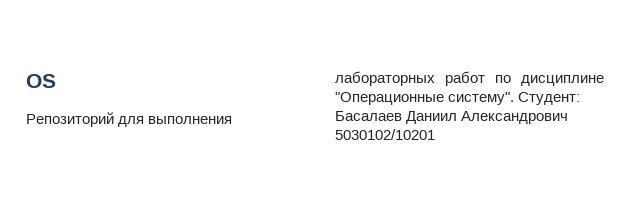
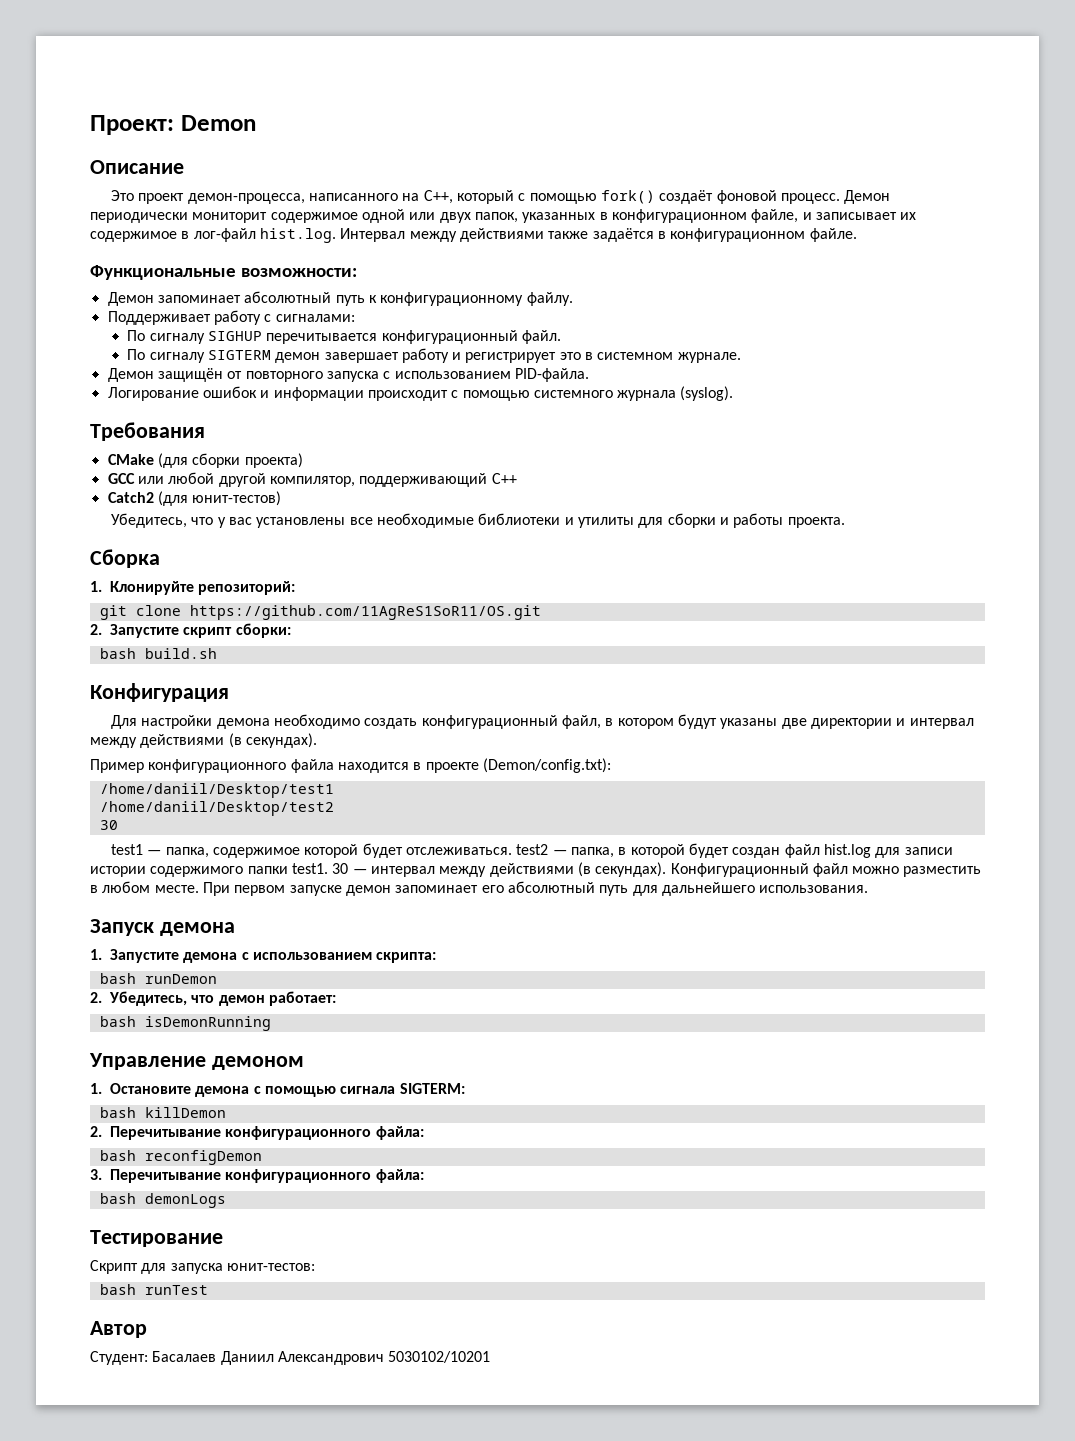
- OS
- Репозиторий для выполнения лабораторных работ по дисциплине "Операционные систему". Студент: Басалаев Даниил Александрович 5030102/10201
+ Проект: Demon
+ Описание
+ Это проект демон-процесса, написанного на C++, который с помощью fork() создаёт фоновой процесс. Демон периодически мониторит содержимое одной или двух папок, указанных в конфигурационном файле, и записывает их содержимое в лог-файл hist.log. Интервал между действиями также задаётся в конфигурационном файле.
+ Функциональные возможности:
+ Демон запоминает абсолютный путь к конфигурационному файлу.
+ Поддерживает работу с сигналами:
+ По сигналу SIGHUP перечитывается конфигурационный файл.
+ По сигналу SIGTERM демон завершает работу и регистрирует это в системном журнале.
+ Демон защищён от повторного запуска с использованием PID-файла.
+ Логирование ошибок и информации происходит с помощью системного журнала (syslog).
+ Требования
+ CMake (для сборки проекта)
+ GCC или любой другой компилятор, поддерживающий C++
+ Catch2 (для юнит-тестов)
+ Убедитесь, что у вас установлены все необходимые библиотеки и утилиты для сборки и работы проекта.
+ Сборка
+ 1. Клонируйте репозиторий:
+ git clone https://github.com/11AgReS1SoR11/OS.git
+ 2. Запустите скрипт сборки:
+ bash build.sh
+ Конфигурация
+ Для настройки демона необходимо создать конфигурационный файл, в котором будут указаны две директории и интервал между действиями (в секундах).
+ Пример конфигурационного файла находится в проекте (Demon/config.txt):
+ /home/daniil/Desktop/test1
+ /home/daniil/Desktop/test2
+ 30
+ test1 — папка, содержимое которой будет отслеживаться. test2 — папка, в которой будет создан файл hist.log для записи истории содержимого папки test1. 30 — интервал между действиями (в секундах). Конфигурационный файл можно разместить в любом месте. При первом запуске демон запоминает его абсолютный путь для дальнейшего использования.
+ Запуск демона
+ 1. Запустите демона с использованием скрипта:
+ bash runDemon
+ 2. Убедитесь, что демон работает:
+ bash isDemonRunning
+ Управление демоном
+ 1. Остановите демона с помощью сигнала SIGTERM:
+ bash killDemon
+ 2. Перечитывание конфигурационного файла:
+ bash reconfigDemon
+ 3. Перечитывание конфигурационного файла:
+ bash demonLogs
+ Тестирование
+ Скрипт для запуска юнит-тестов:
+ bash runTest
+ Автор
+ Студент: Басалаев Даниил Александрович 5030102/10201

